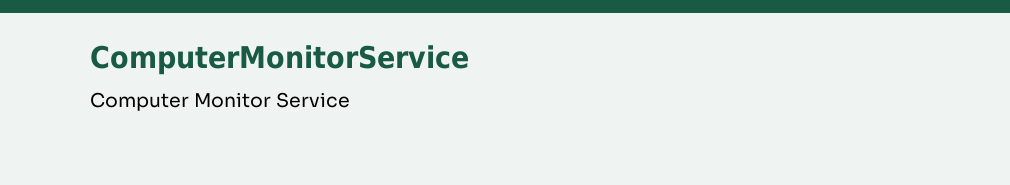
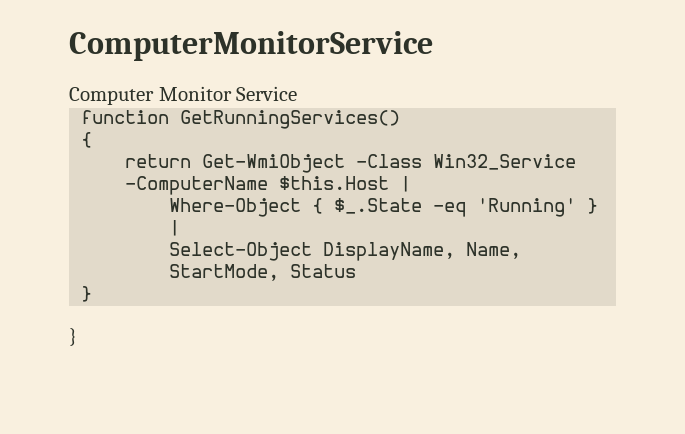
+ function GetRunningServices()
+ {
+ return Get-WmiObject -Class Win32_Service -ComputerName $this.Host |
+ Where-Object { $_.State -eq 'Running' } |
+ Select-Object DisplayName, Name, StartMode, Status
+ }
+ }

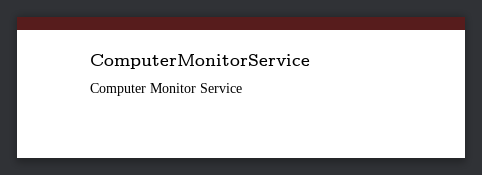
- function GetRunningServices()
- {
- return Get-WmiObject -Class Win32_Service -ComputerName $this.Host |
- Where-Object { $_.State -eq 'Running' } |
- Select-Object DisplayName, Name, StartMode, Status
- }
- }

